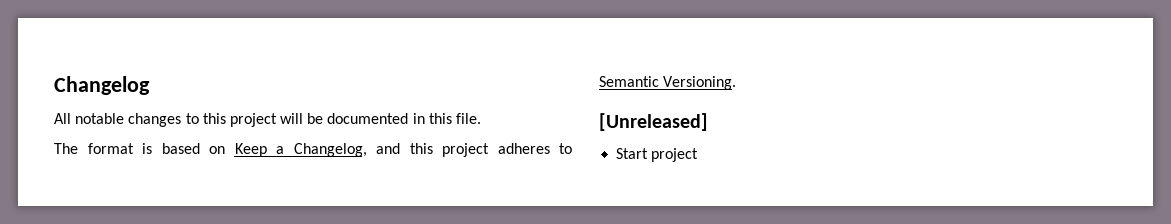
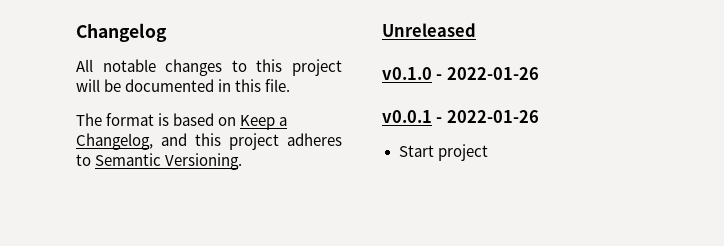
- [Unreleased]
+ Unreleased
+ v0.1.0 - 2022-01-26
+ v0.0.1 - 2022-01-26

